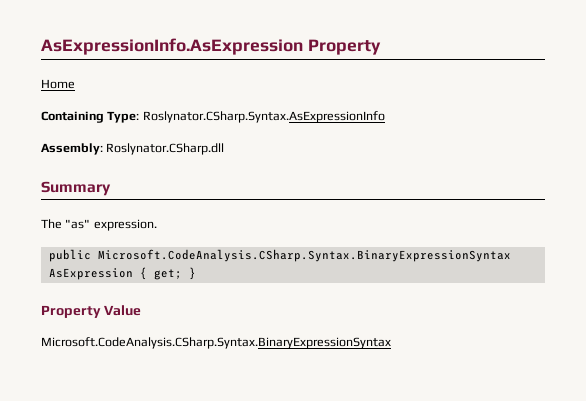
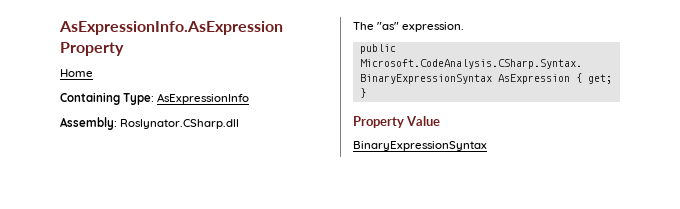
- Containing Type: Roslynator.CSharp.Syntax.AsExpressionInfo
+ Containing Type: AsExpressionInfo
- Summary
  Property Value
- Microsoft.CodeAnalysis.CSharp.Syntax.BinaryExpressionSyntax
+ BinaryExpressionSyntax

